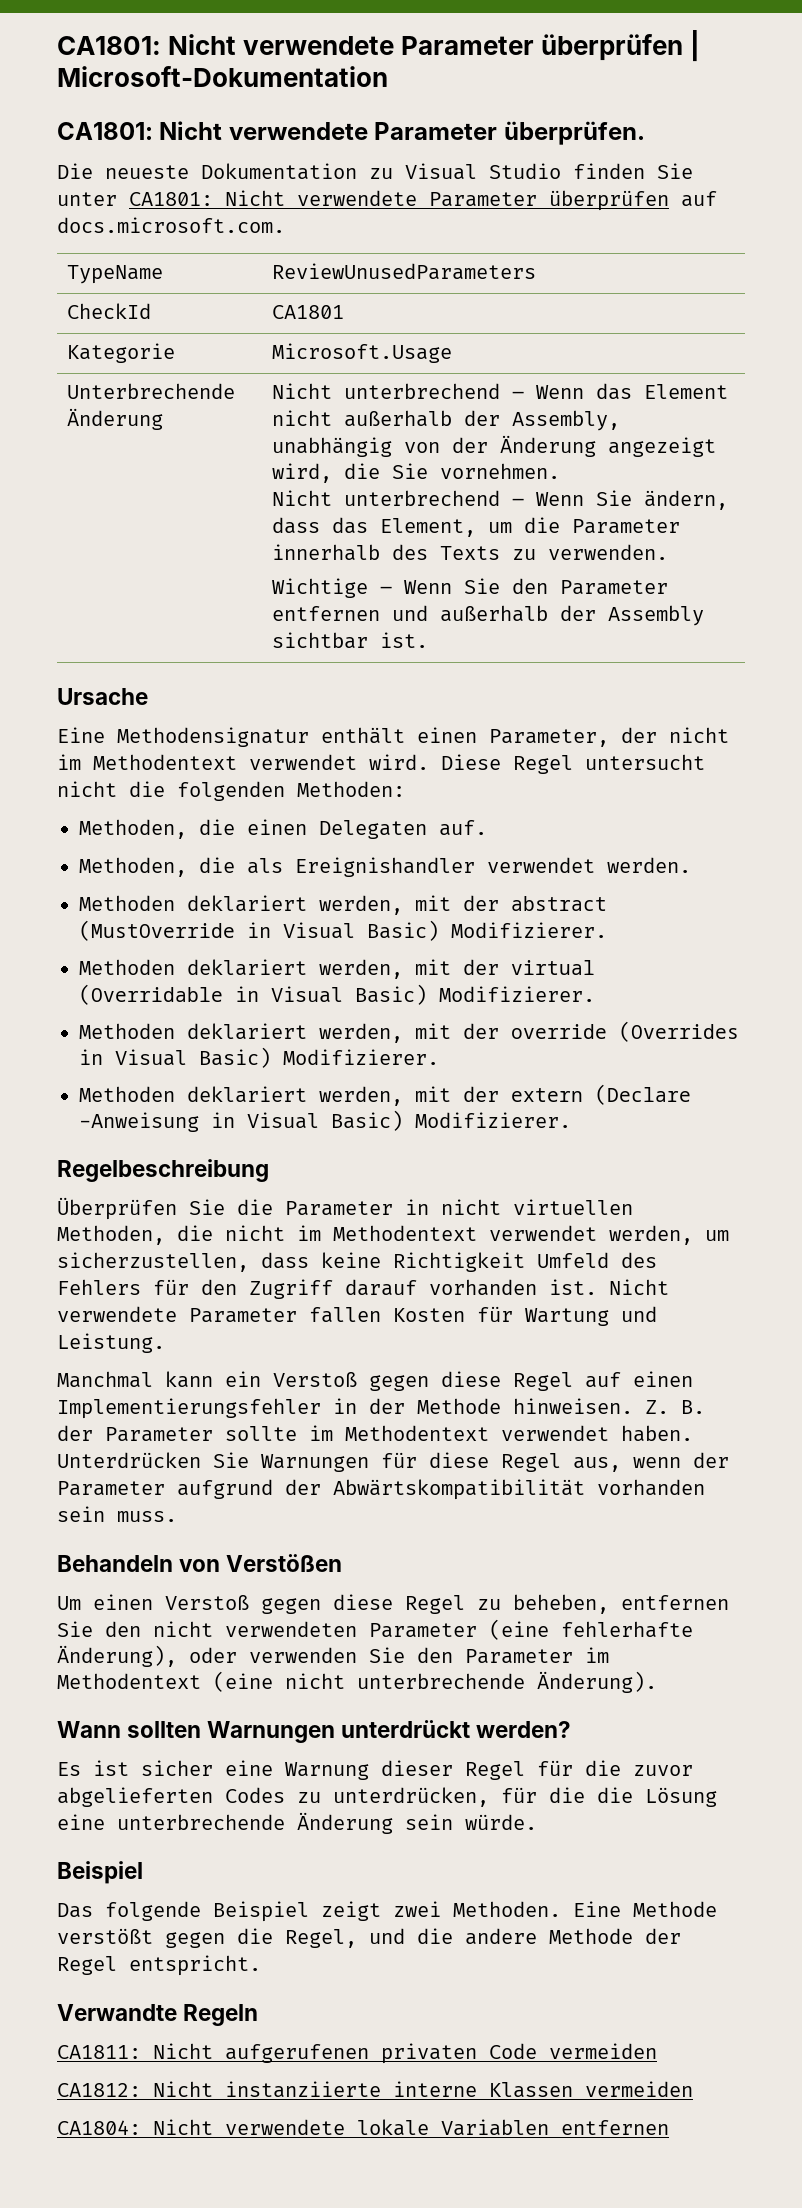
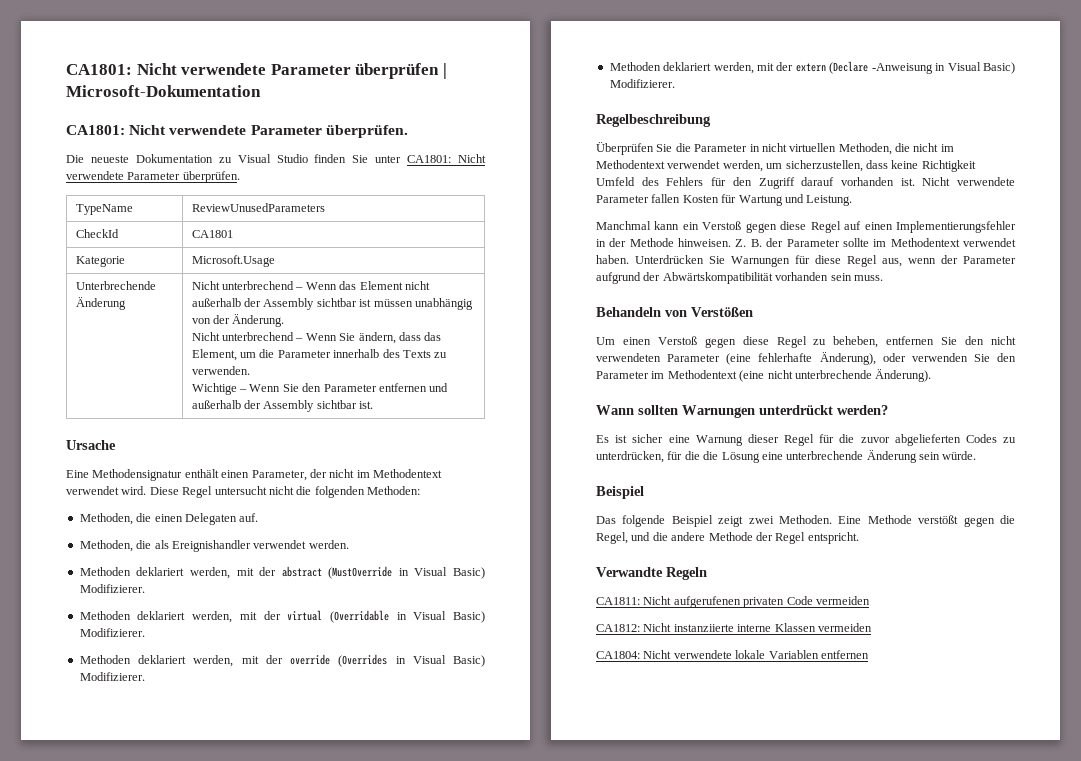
- Die neueste Dokumentation zu Visual Studio finden Sie unter CA1801: Nicht verwendete Parameter überprüfen auf docs.microsoft.com.
+ Die neueste Dokumentation zu Visual Studio finden Sie unter CA1801: Nicht verwendete Parameter überprüfen.
- Nicht unterbrechend – Wenn das Element nicht außerhalb der Assembly, unabhängig von der Änderung angezeigt wird, die Sie vornehmen.
+ Nicht unterbrechend – Wenn das Element nicht außerhalb der Assembly sichtbar ist müssen unabhängig von der Änderung.

